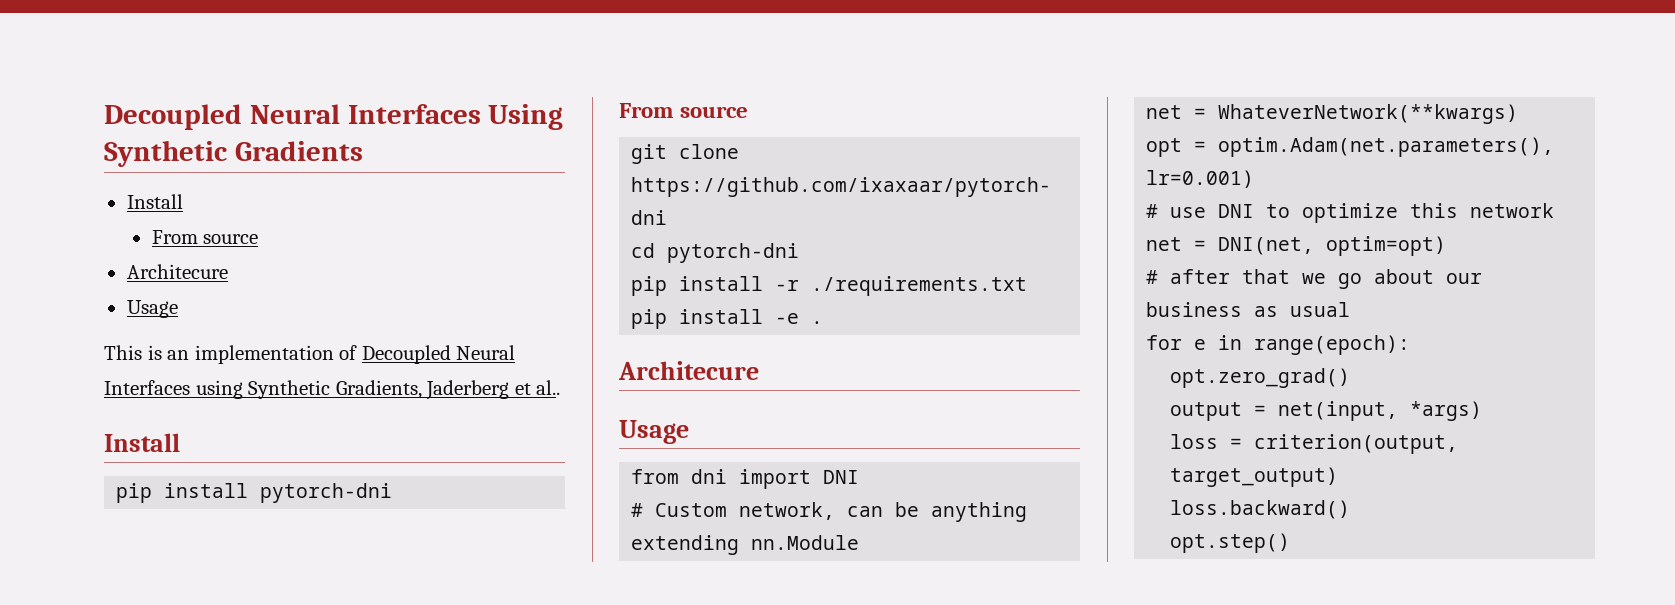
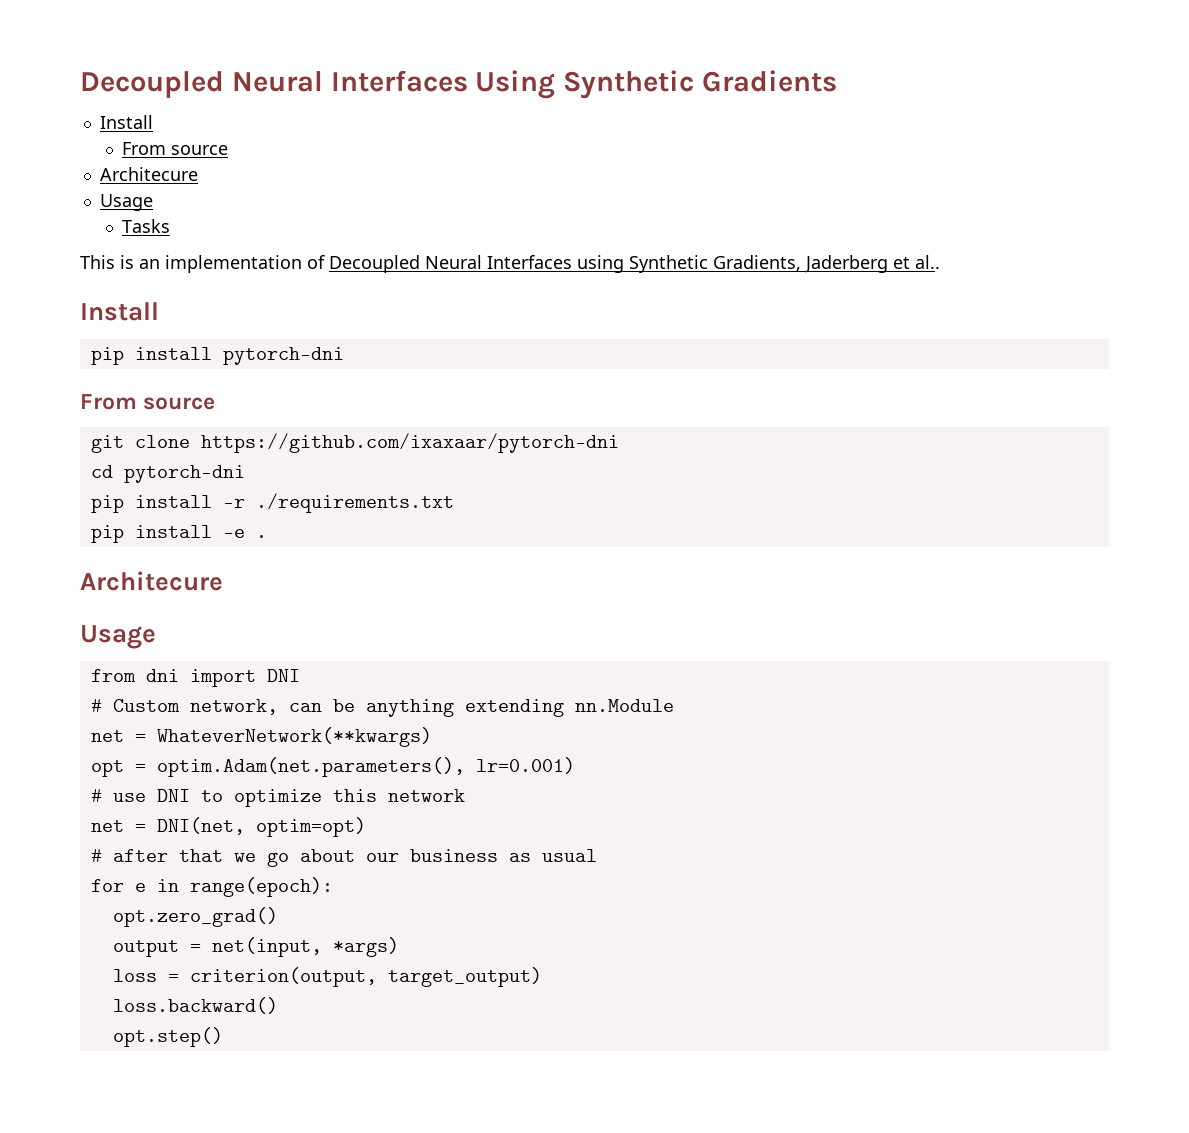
+ Tasks

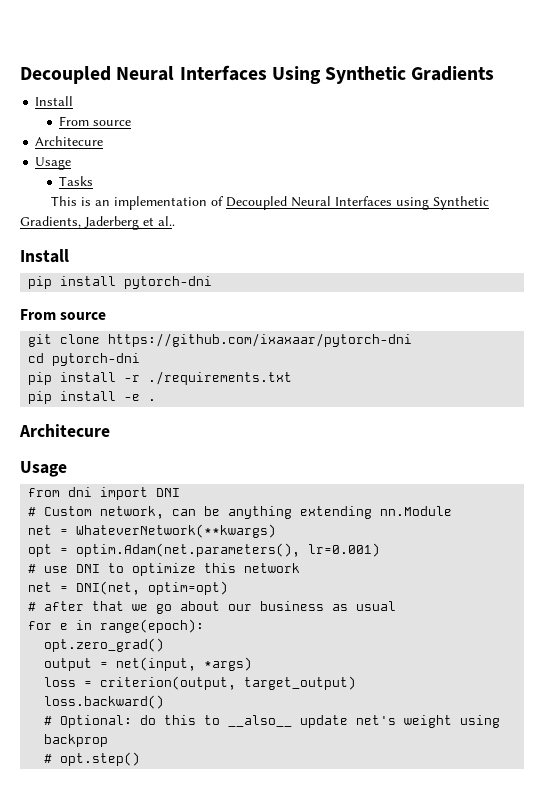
- opt.step()
+ # Optional: do this to __also__ update net's weight using backprop
+ # opt.step()

